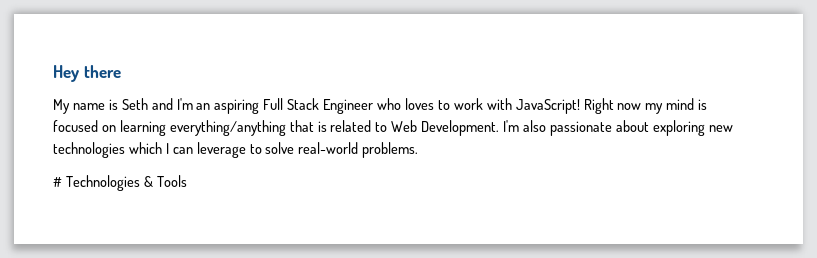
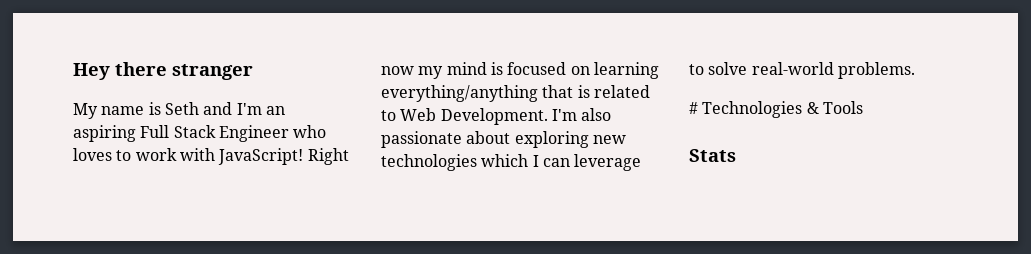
- Hey there
+ Hey there stranger
+ Stats

